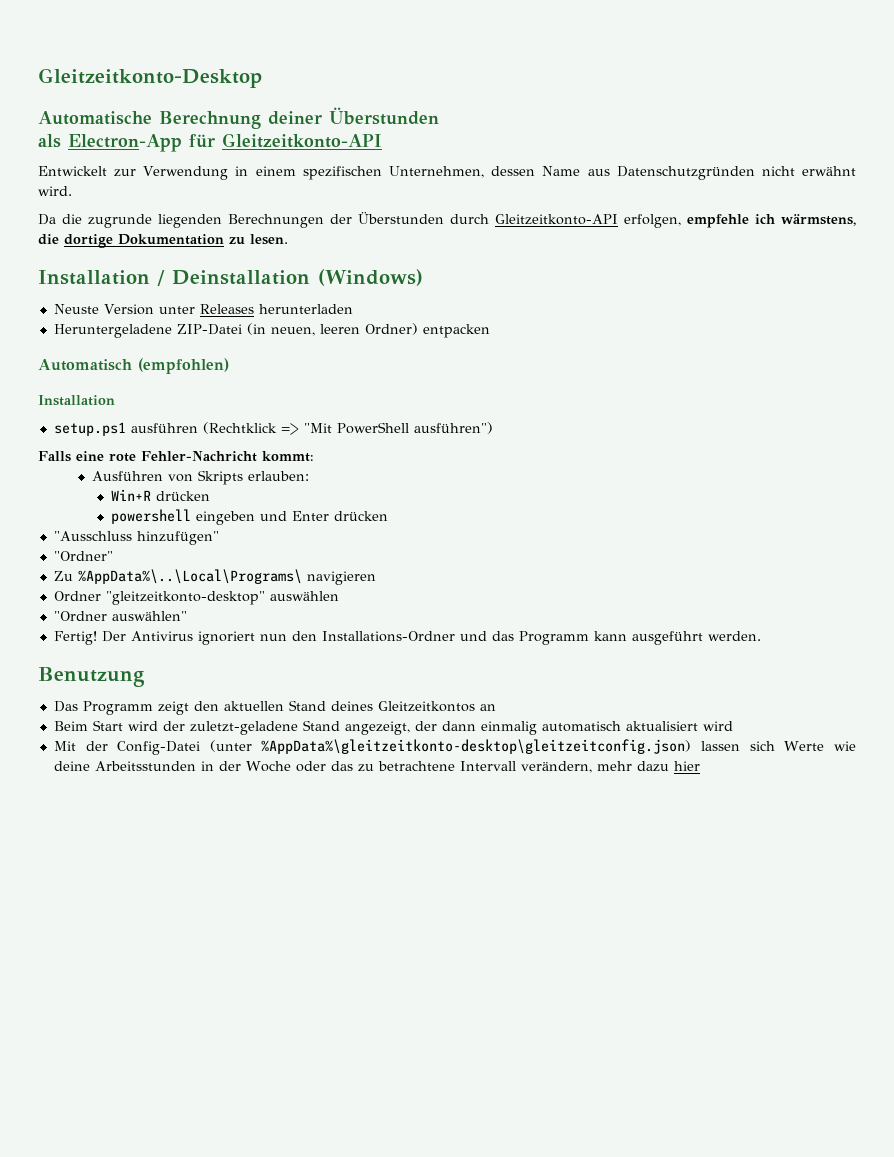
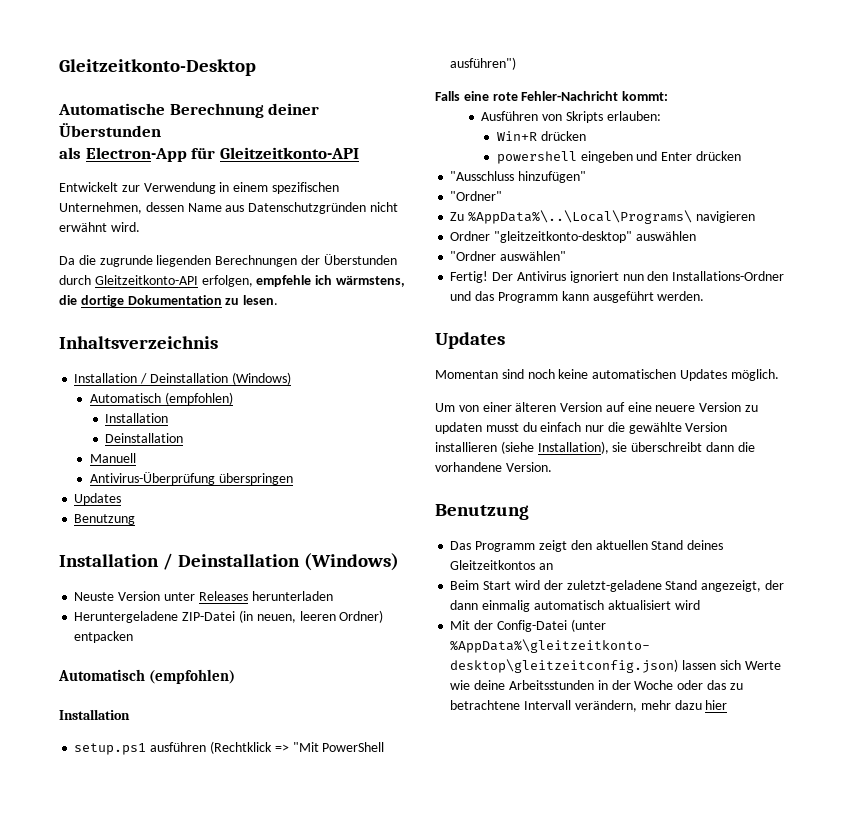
+ Inhaltsverzeichnis
+ Installation / Deinstallation (Windows)
+ Automatisch (empfohlen)
+ Installation
+ Deinstallation
+ Manuell
+ Antivirus-Überprüfung überspringen
+ Updates
+ Benutzung
  Der Antivirus ignoriert nun den Installations-Ordner und das Programm kann ausgeführt werden.
+ Updates
+ Momentan sind noch keine automatischen Updates möglich.
+ Um von einer älteren Version auf eine neuere Version zu updaten musst du einfach nur die gewählte Version installieren (siehe Installation), sie überschreibt dann die vorhandene Version.

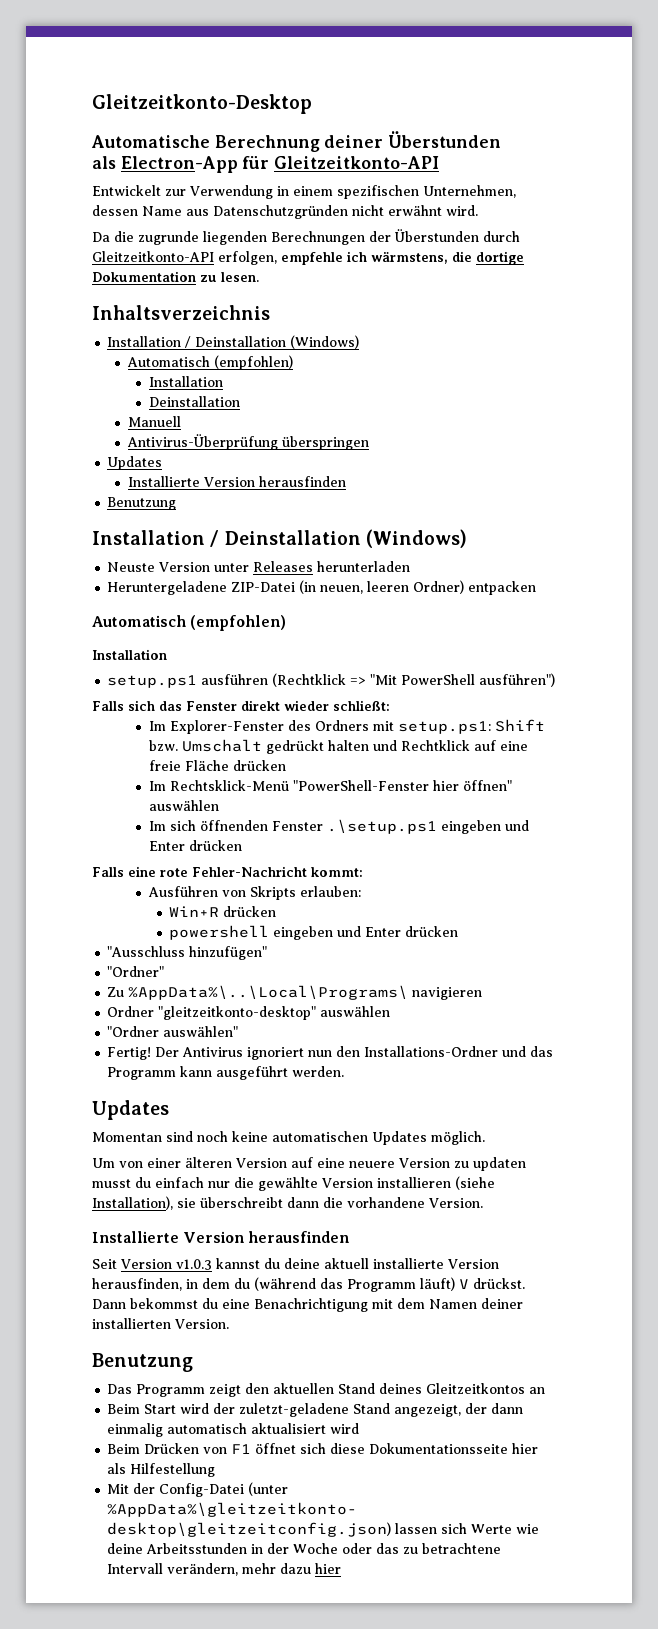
  Antivirus-Überprüfung überspringen
  Updates
+ Installierte Version herausfinden
+ Falls sich das Fenster direkt wieder schließt:
+ Im Explorer-Fenster des Ordners mit setup.ps1: Shift bzw. Umschalt gedrückt halten und Rechtklick auf eine freie Fläche drücken
+ Im Rechtsklick-Menü "PowerShell-Fenster hier öffnen" auswählen
+ Im sich öffnenden Fenster .\setup.ps1 eingeben und Enter drücken
  Um von einer älteren Version auf eine neuere Version zu updaten musst du einfach nur die gewählte Version installieren (siehe Installation), sie überschreibt dann die vorhandene Version.
+ Installierte Version herausfinden
+ Seit Version v1.0.3 kannst du deine aktuell installierte Version herausfinden, in dem du (während das Programm läuft) V drückst. Dann bekommst du eine Benachrichtigung mit dem Namen deiner installierten Version.
+ Beim Drücken von F1 öffnet sich diese Dokumentationsseite hier als Hilfestellung

